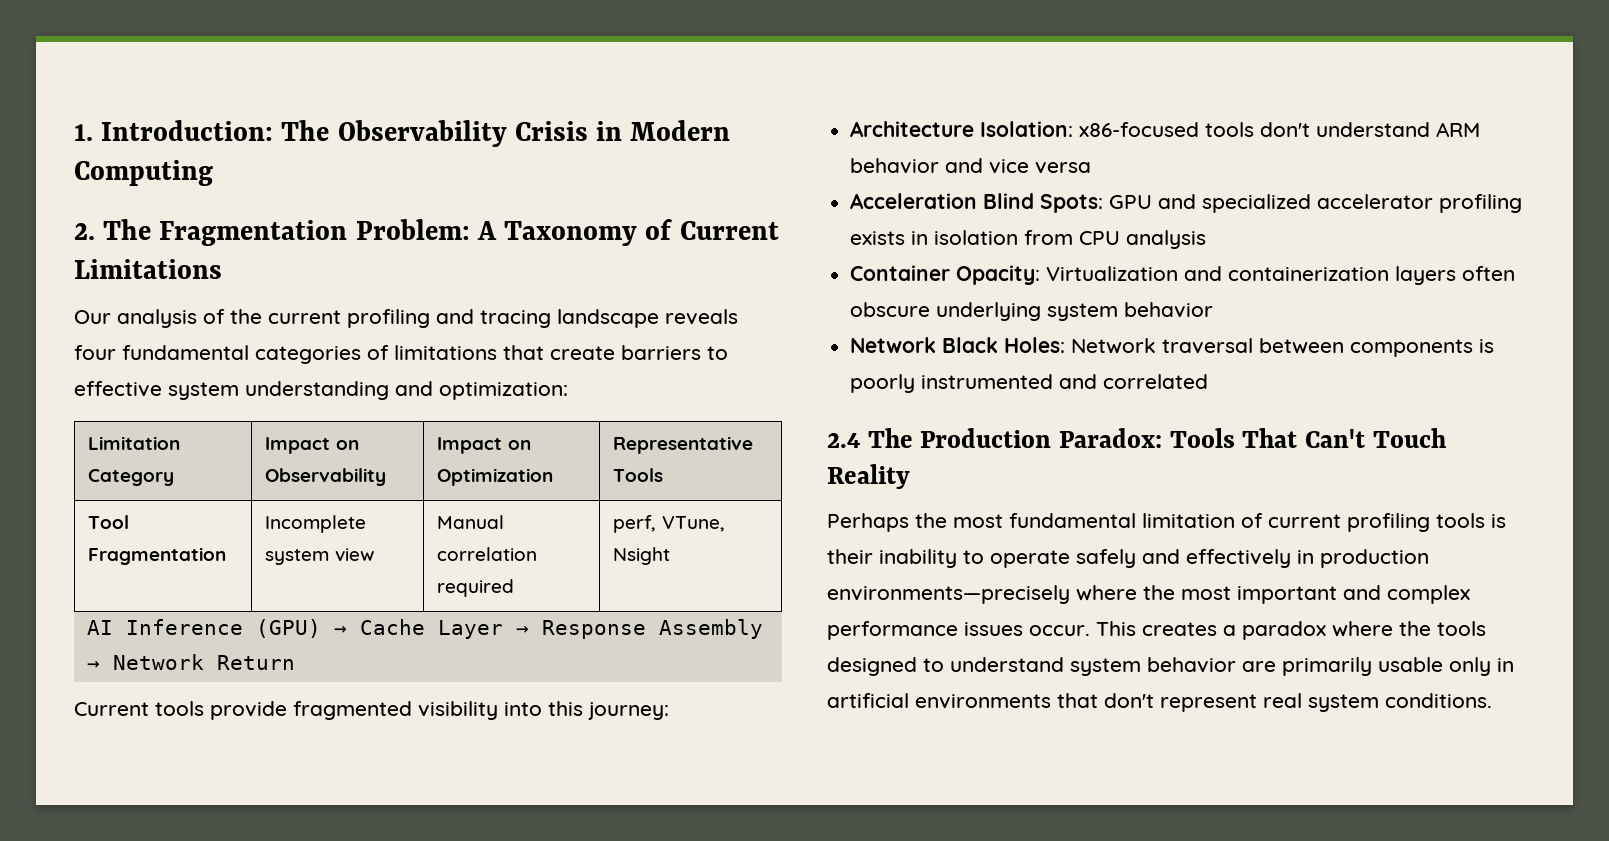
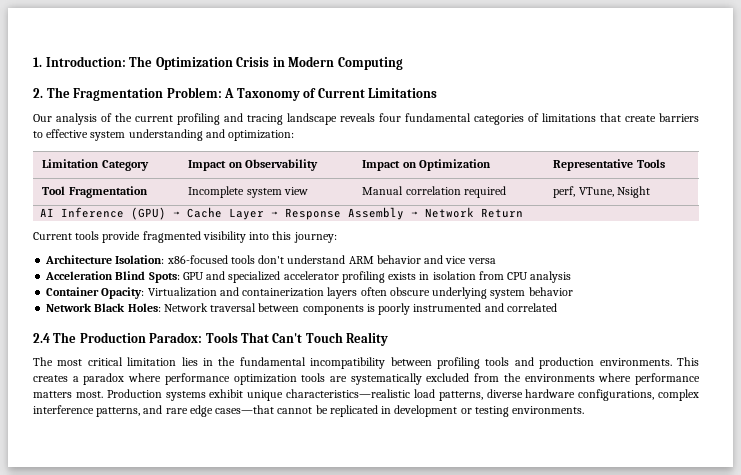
- 1. Introduction: The Observability Crisis in Modern Computing
+ 1. Introduction: The Optimization Crisis in Modern Computing
- Perhaps the most fundamental limitation of current profiling tools is their inability to operate safely and effectively in production environments—precisely where the most important and complex performance issues occur.
+ The most critical limitation lies in the fundamental incompatibility between profiling tools and production environments.
- This creates a paradox where the tools designed to understand system behavior are primarily usable only in artificial environments that don't represent real system conditions.
+ This creates a paradox where performance optimization tools are systematically excluded from the environments where performance matters most. Production systems exhibit unique characteristics—realistic load patterns, diverse hardware configurations, complex interference patterns, and rare edge cases—that cannot be replicated in development or testing environments.

